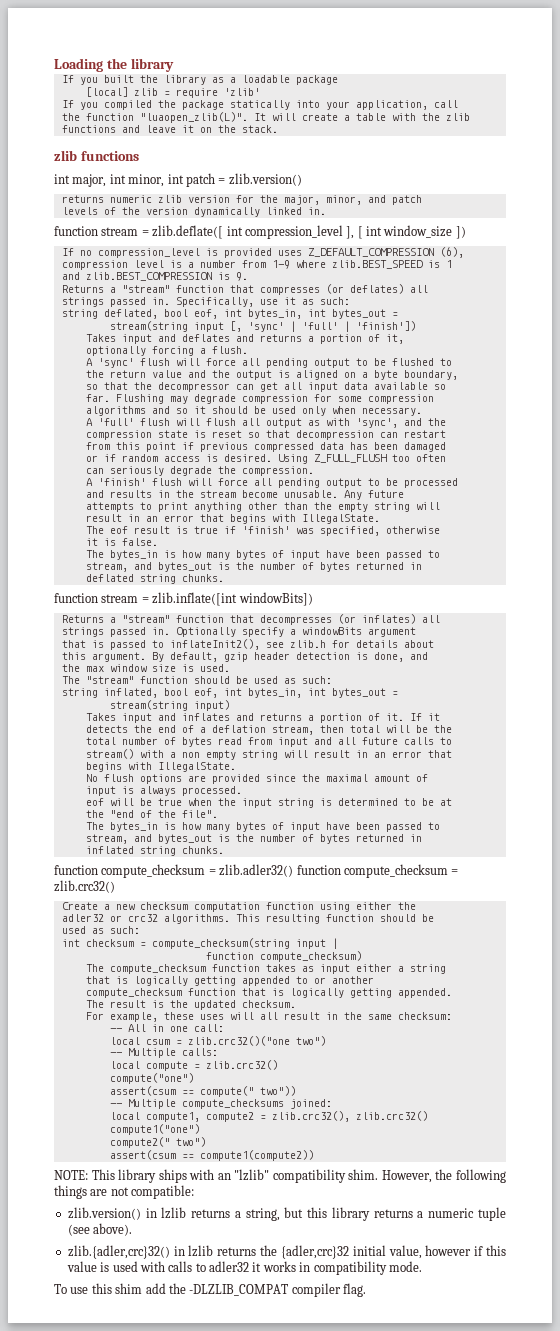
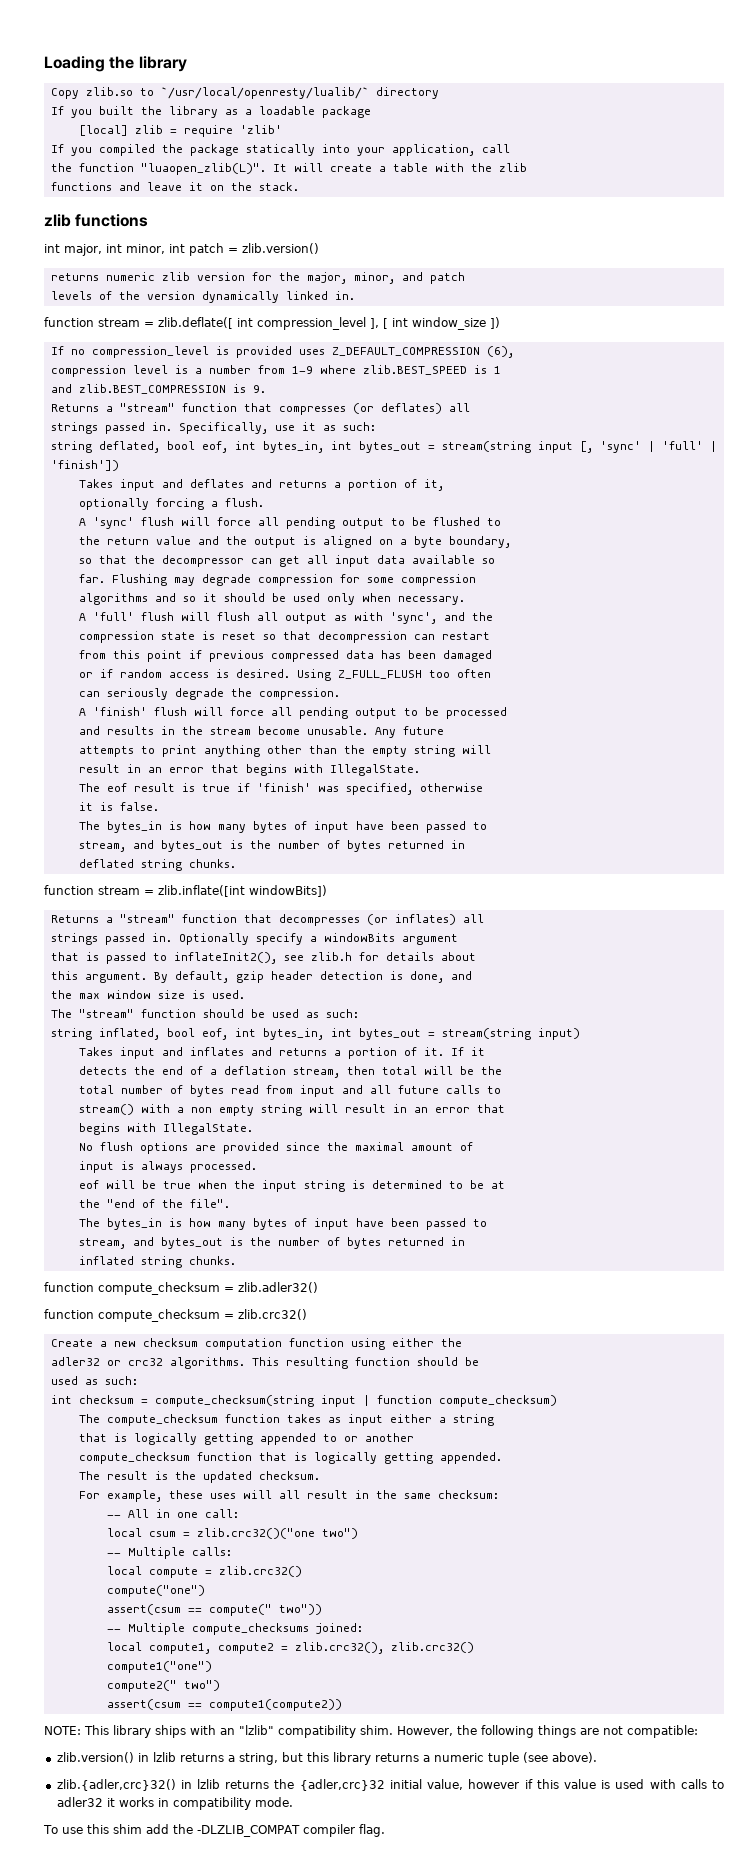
+ Copy zlib.so to `/usr/local/openresty/lualib/` directory
- string deflated, bool eof, int bytes_in, int bytes_out =
- stream(string input [, 'sync' | 'full' | 'finish'])
+ string deflated, bool eof, int bytes_in, int bytes_out = stream(string input [, 'sync' | 'full' | 'finish'])
- string inflated, bool eof, int bytes_in, int bytes_out =
- stream(string input)
+ string inflated, bool eof, int bytes_in, int bytes_out = stream(string input)
- function compute_checksum = zlib.adler32() function compute_checksum = zlib.crc32()
+ function compute_checksum = zlib.adler32()
+ function compute_checksum = zlib.crc32()
- int checksum = compute_checksum(string input |
- function compute_checksum)
+ int checksum = compute_checksum(string input | function compute_checksum)

